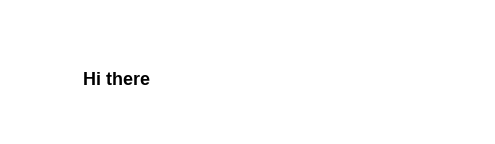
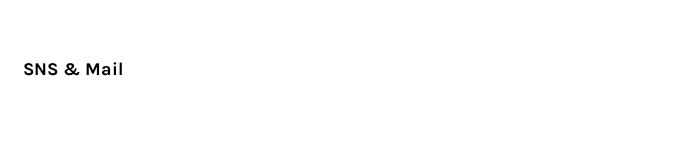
- Hi there
+ SNS & Mail

